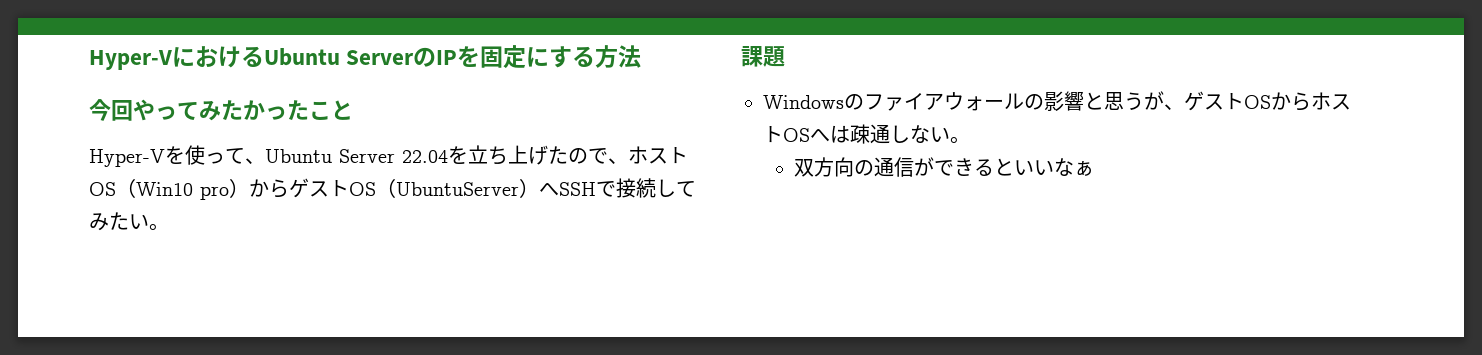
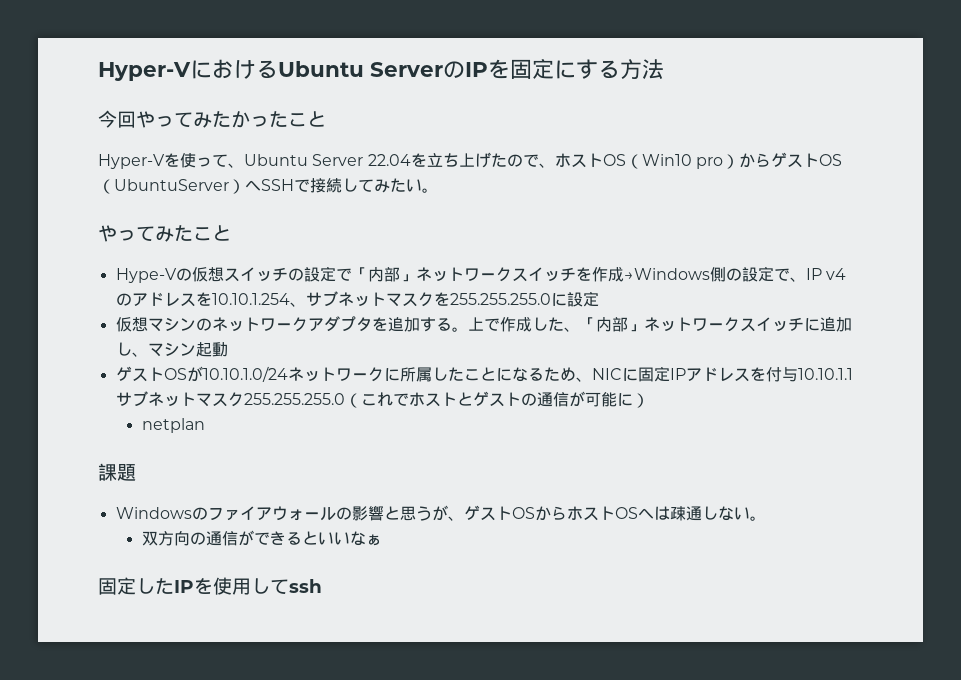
+ やってみたこと
+ Hype-Vの仮想スイッチの設定で「内部」ネットワークスイッチを作成→Windows側の設定で、IP v4のアドレスを10.10.1.254、サブネットマスクを255.255.255.0に設定
+ 仮想マシンのネットワークアダプタを追加する。上で作成した、「内部」ネットワークスイッチに追加し、マシン起動
+ ゲストOSが10.10.1.0/24ネットワークに所属したことになるため、NICに固定IPアドレスを付与10.10.1.1サブネットマスク255.255.255.0（これでホストとゲストの通信が可能に）
+ netplan
+ 固定したIPを使用してssh

